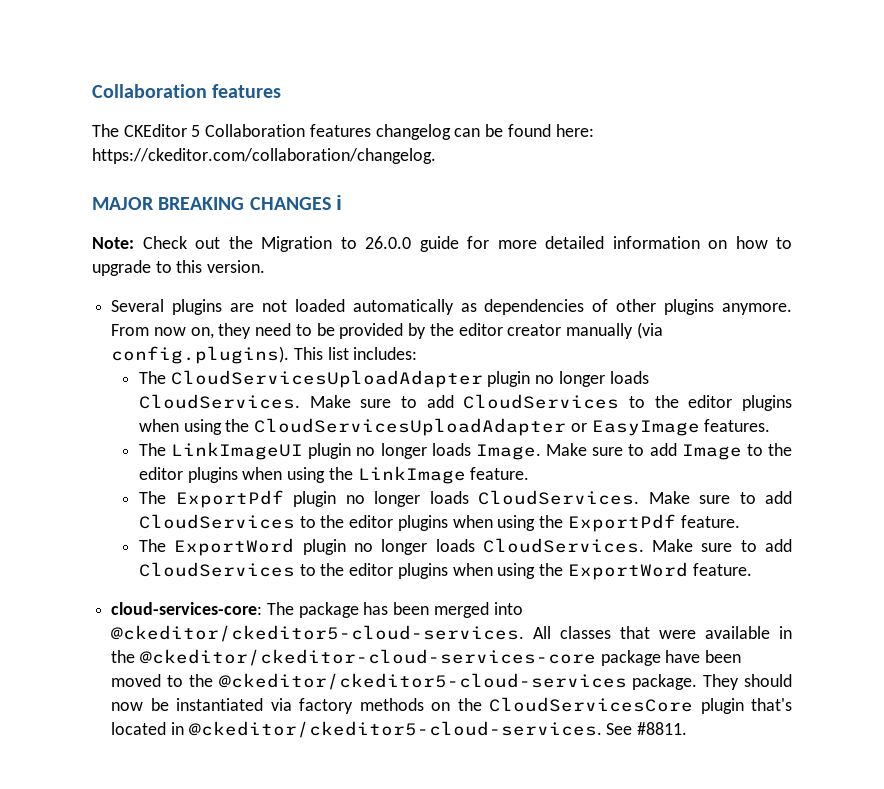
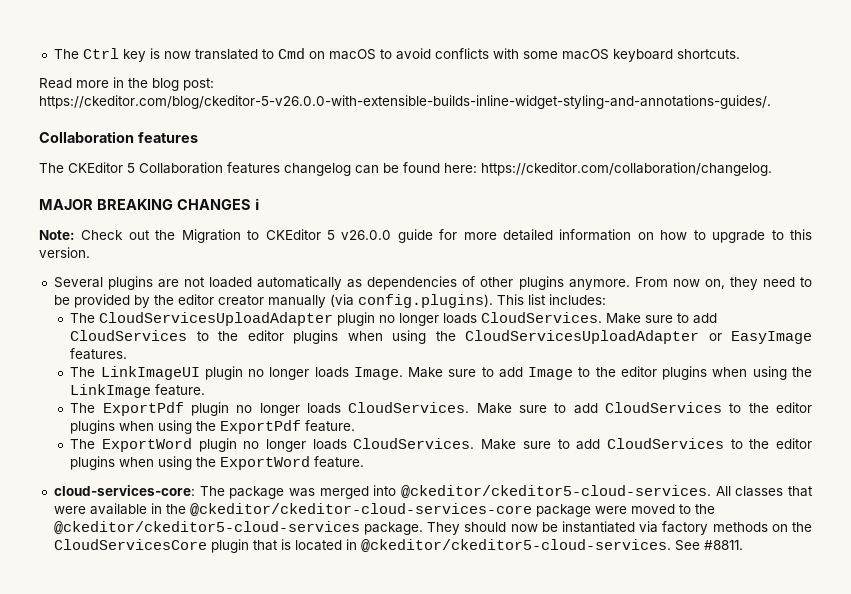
+ The Ctrl key is now translated to Cmd on macOS to avoid conflicts with some macOS keyboard shortcuts.
+ Read more in the blog post: https://ckeditor.com/blog/ckeditor-5-v26.0.0-with-extensible-builds-inline-widget-styling-and-annotations-guides/.
- Note: Check out the Migration to 26.0.0 guide for more detailed information on how to upgrade to this version.
+ Note: Check out the Migration to CKEditor 5 v26.0.0 guide for more detailed information on how to upgrade to this version.
- cloud-services-core: The package has been merged into @ckeditor/ckeditor5-cloud-services.
+ cloud-services-core: The package was merged into @ckeditor/ckeditor5-cloud-services.
- All classes that were available in the @ckeditor/ckeditor-cloud-services-core package have been moved to the @ckeditor/ckeditor5-cloud-services package.
+ All classes that were available in the @ckeditor/ckeditor-cloud-services-core package were moved to the @ckeditor/ckeditor5-cloud-services package.
- They should now be instantiated via factory methods on the CloudServicesCore plugin that's located in @ckeditor/ckeditor5-cloud-services.
+ They should now be instantiated via factory methods on the CloudServicesCore plugin that is located in @ckeditor/ckeditor5-cloud-services.

